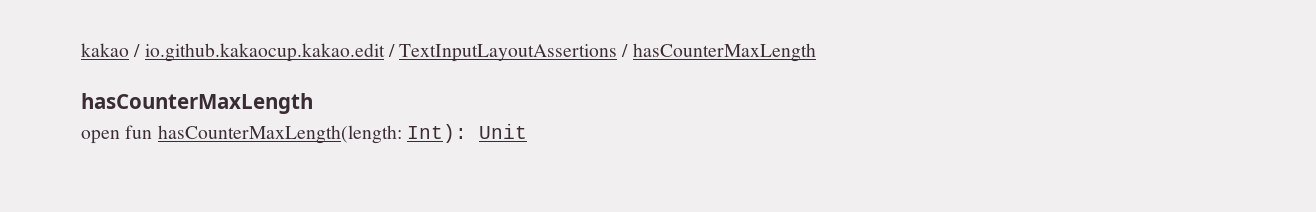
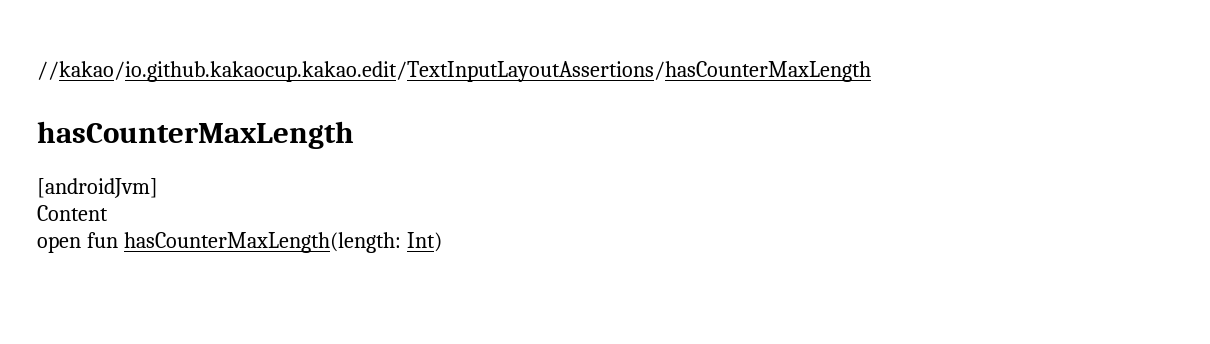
- kakao / io.github.kakaocup.kakao.edit / TextInputLayoutAssertions / hasCounterMaxLength
+ //kakao/io.github.kakaocup.kakao.edit/TextInputLayoutAssertions/hasCounterMaxLength
  hasCounterMaxLength
+ [androidJvm]
+ Content
- open fun hasCounterMaxLength(length: Int): Unit
+ open fun hasCounterMaxLength(length: Int)

